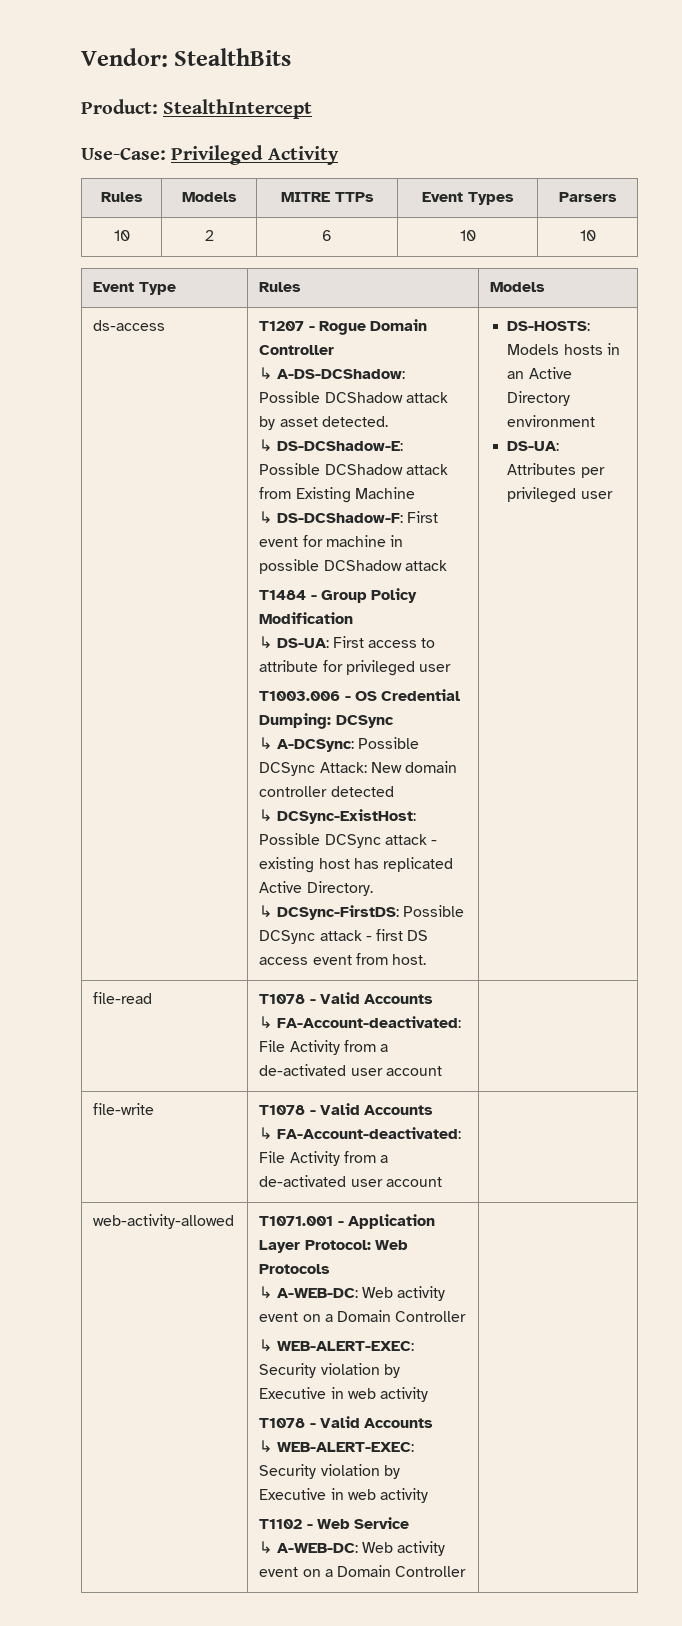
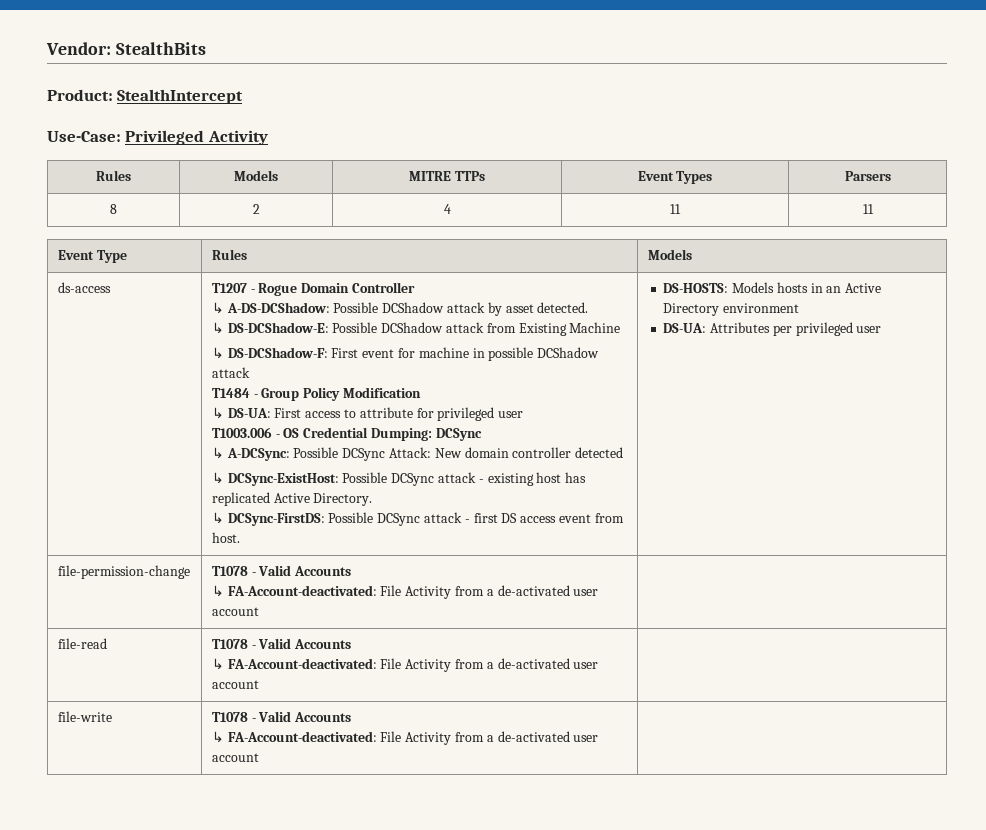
- 10 | 2 | 6 | 10 | 10
+ 8 | 2 | 4 | 11 | 11
+ file-permission-change | T1078 - Valid Accounts
+ ↳ FA-Account-deactivated: File Activity from a de-activated user account |
- web-activity-allowed | T1071.001 - Application Layer Protocol: Web Protocols
- ↳ A-WEB-DC: Web activity event on a Domain Controller
- ↳ WEB-ALERT-EXEC: Security violation by Executive in web activity
- T1078 - Valid Accounts
- ↳ WEB-ALERT-EXEC: Security violation by Executive in web activity
- T1102 - Web Service
- ↳ A-WEB-DC: Web activity event on a Domain Controller

